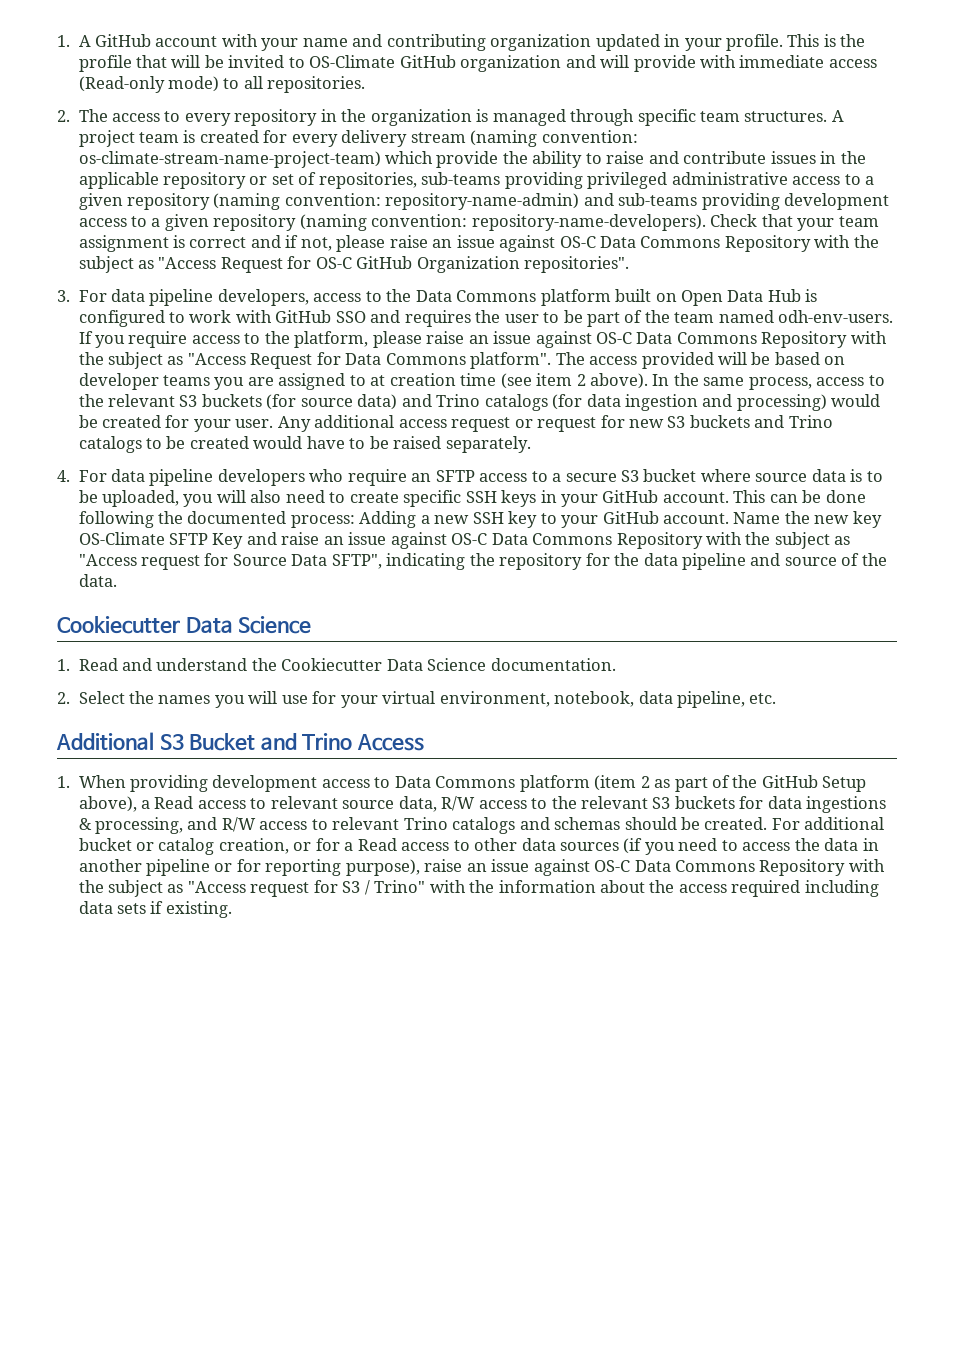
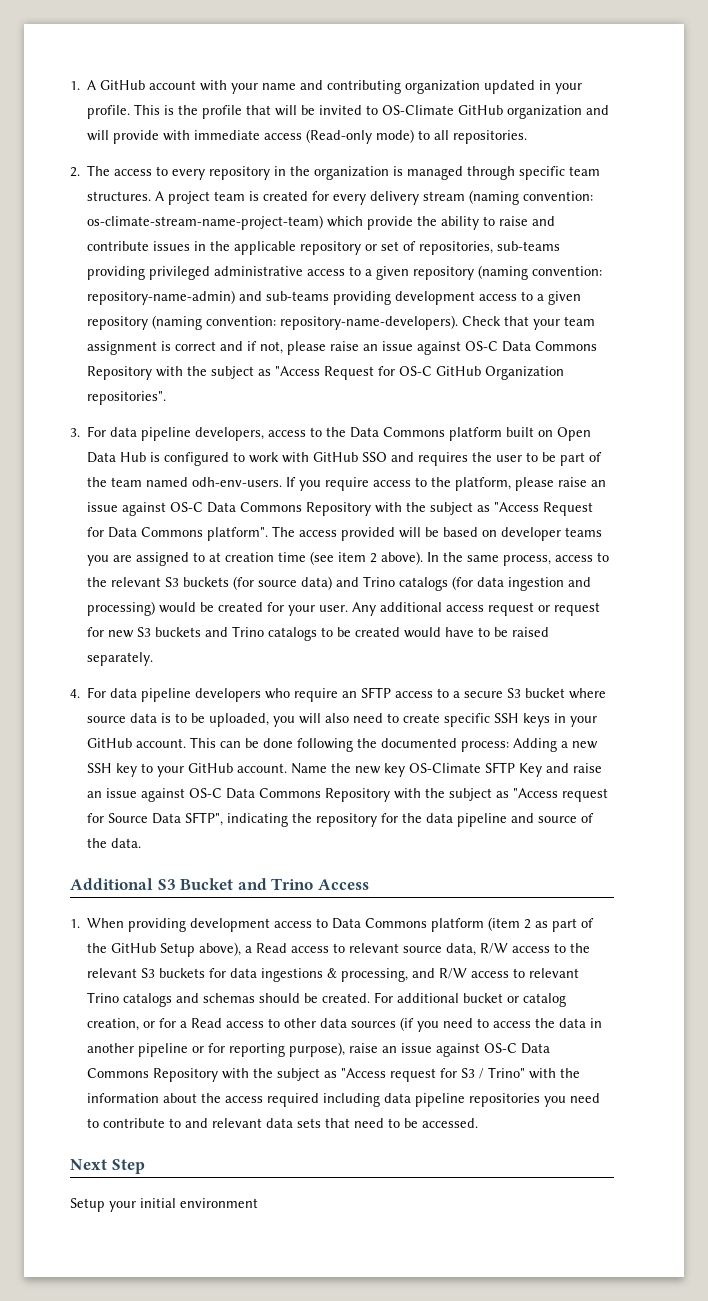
  Name the new key OS-Climate SFTP Key and raise an issue against OS-C Data Commons Repository with the subject as "Access request for Source Data SFTP", indicating the repository for the data pipeline and source of the data.
- Cookiecutter Data Science
- 1. Read and understand the Cookiecutter Data Science documentation.
- 2. Select the names you will use for your virtual environment, notebook, data pipeline, etc.
- For additional bucket or catalog creation, or for a Read access to other data sources (if you need to access the data in another pipeline or for reporting purpose), raise an issue against OS-C Data Commons Repository with the subject as "Access request for S3 / Trino" with the information about the access required including data sets if existing.
+ For additional bucket or catalog creation, or for a Read access to other data sources (if you need to access the data in another pipeline or for reporting purpose), raise an issue against OS-C Data Commons Repository with the subject as "Access request for S3 / Trino" with the information about the access required including data pipeline repositories you need to contribute to and relevant data sets that need to be accessed.
+ Next Step
+ Setup your initial environment

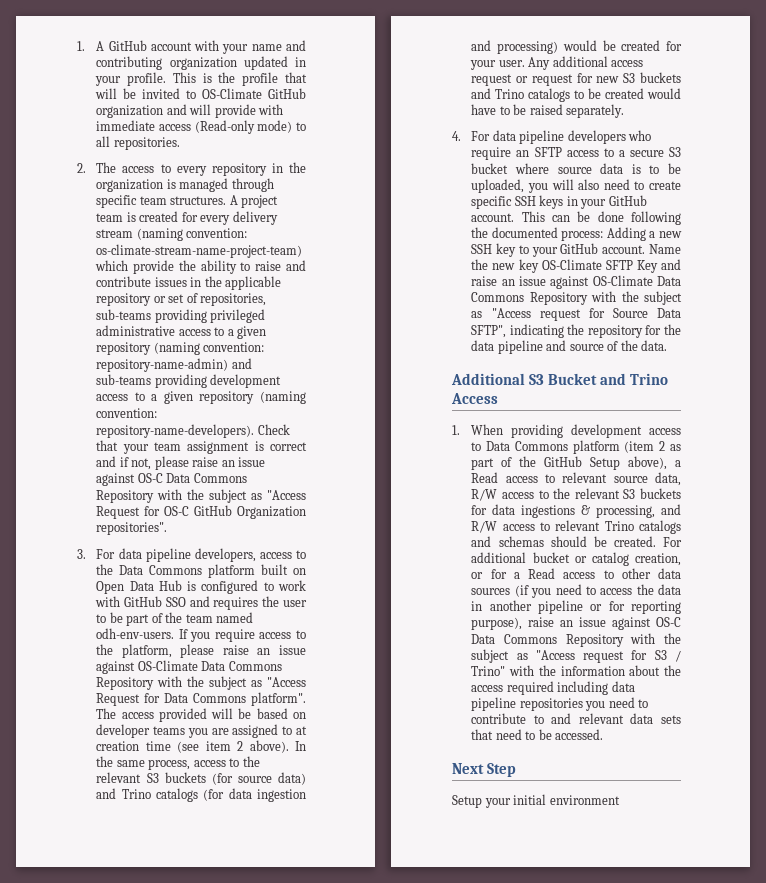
- If you require access to the platform, please raise an issue against OS-C Data Commons Repository with the subject as "Access Request for Data Commons platform".
+ If you require access to the platform, please raise an issue against OS-Climate Data Commons Repository with the subject as "Access Request for Data Commons platform".
- Name the new key OS-Climate SFTP Key and raise an issue against OS-C Data Commons Repository with the subject as "Access request for Source Data SFTP", indicating the repository for the data pipeline and source of the data.
+ Name the new key OS-Climate SFTP Key and raise an issue against OS-Climate Data Commons Repository with the subject as "Access request for Source Data SFTP", indicating the repository for the data pipeline and source of the data.

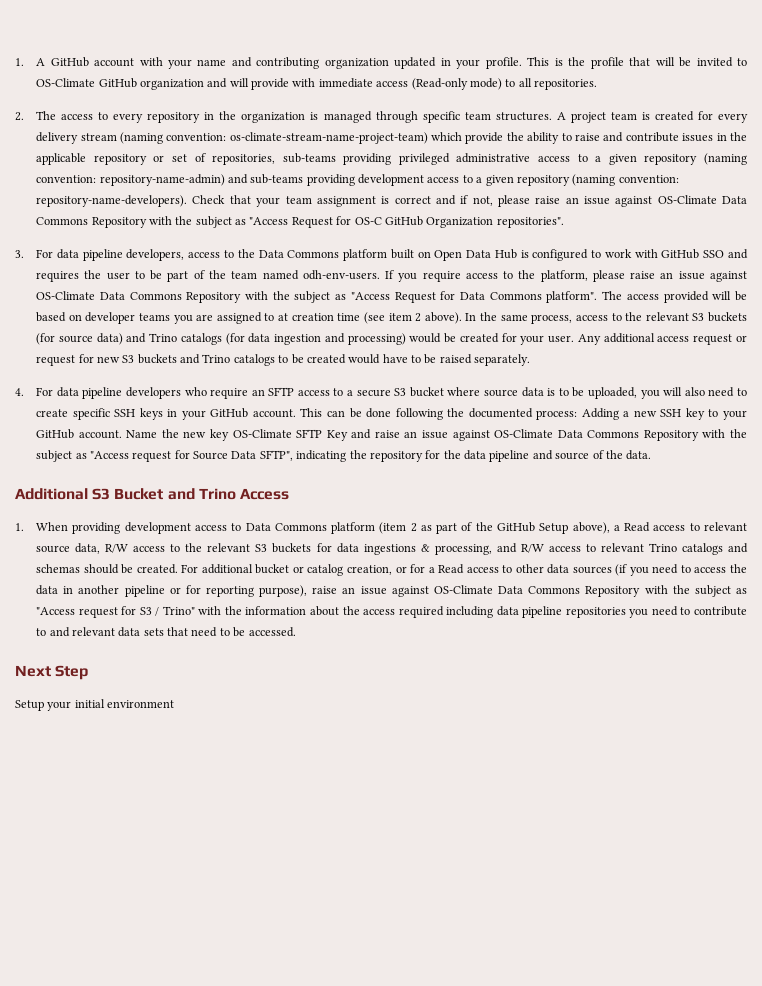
- Check that your team assignment is correct and if not, please raise an issue against OS-C Data Commons Repository with the subject as "Access Request for OS-C GitHub Organization repositories".
+ Check that your team assignment is correct and if not, please raise an issue against OS-Climate Data Commons Repository with the subject as "Access Request for OS-C GitHub Organization repositories".
- For additional bucket or catalog creation, or for a Read access to other data sources (if you need to access the data in another pipeline or for reporting purpose), raise an issue against OS-C Data Commons Repository with the subject as "Access request for S3 / Trino" with the information about the access required including data pipeline repositories you need to contribute to and relevant data sets that need to be accessed.
+ For additional bucket or catalog creation, or for a Read access to other data sources (if you need to access the data in another pipeline or for reporting purpose), raise an issue against OS-Climate Data Commons Repository with the subject as "Access request for S3 / Trino" with the information about the access required including data pipeline repositories you need to contribute to and relevant data sets that need to be accessed.

